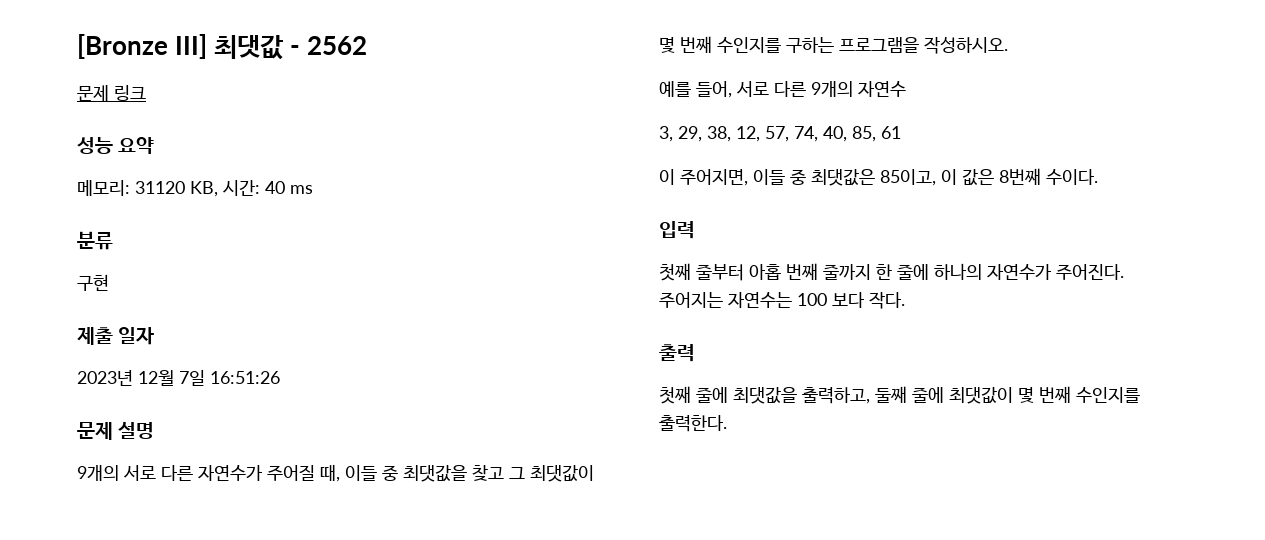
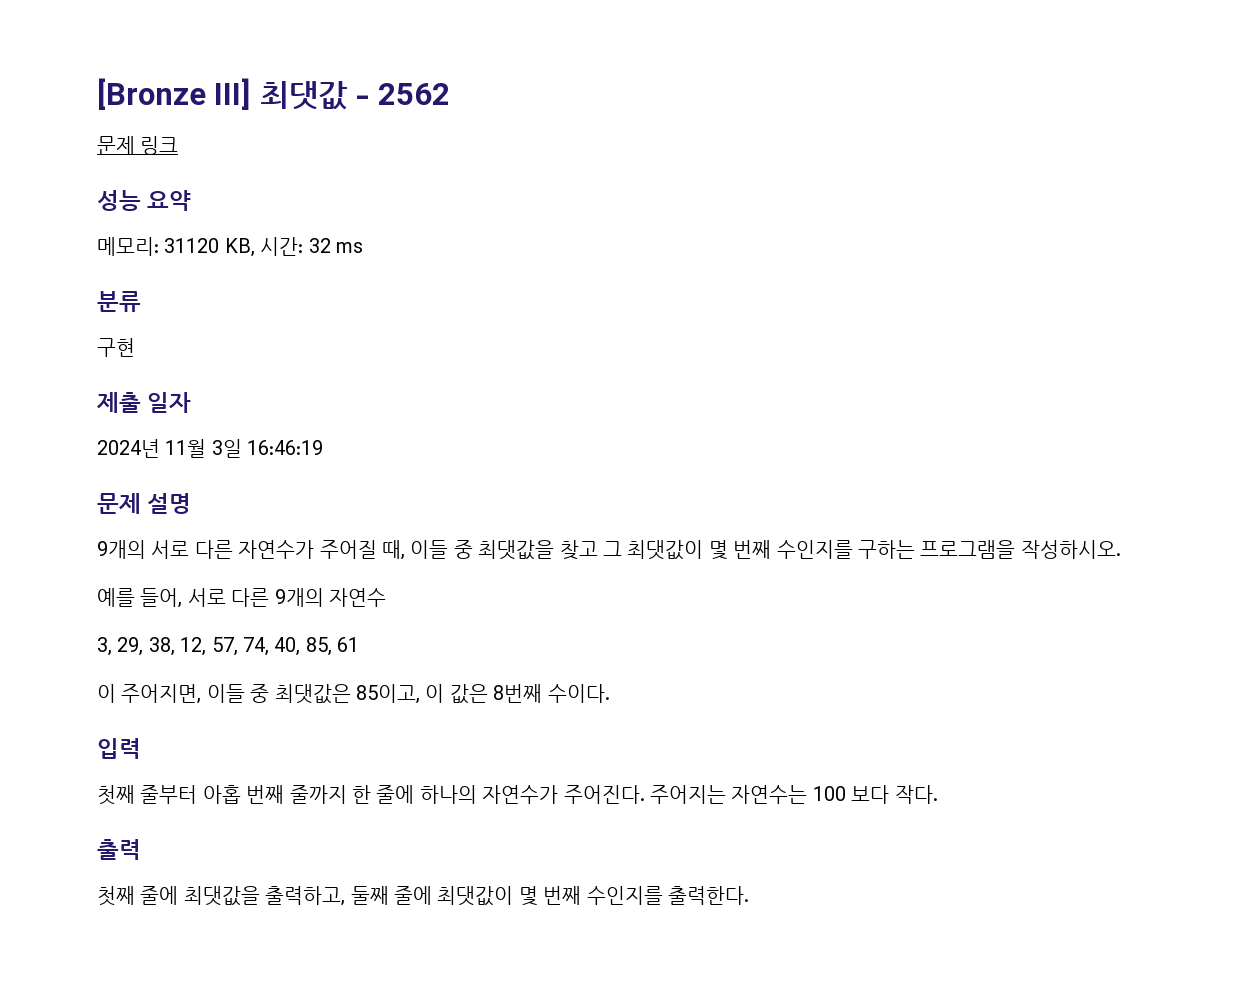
- 메모리: 31120 KB, 시간: 40 ms
+ 메모리: 31120 KB, 시간: 32 ms
- 2023년 12월 7일 16:51:26
+ 2024년 11월 3일 16:46:19

